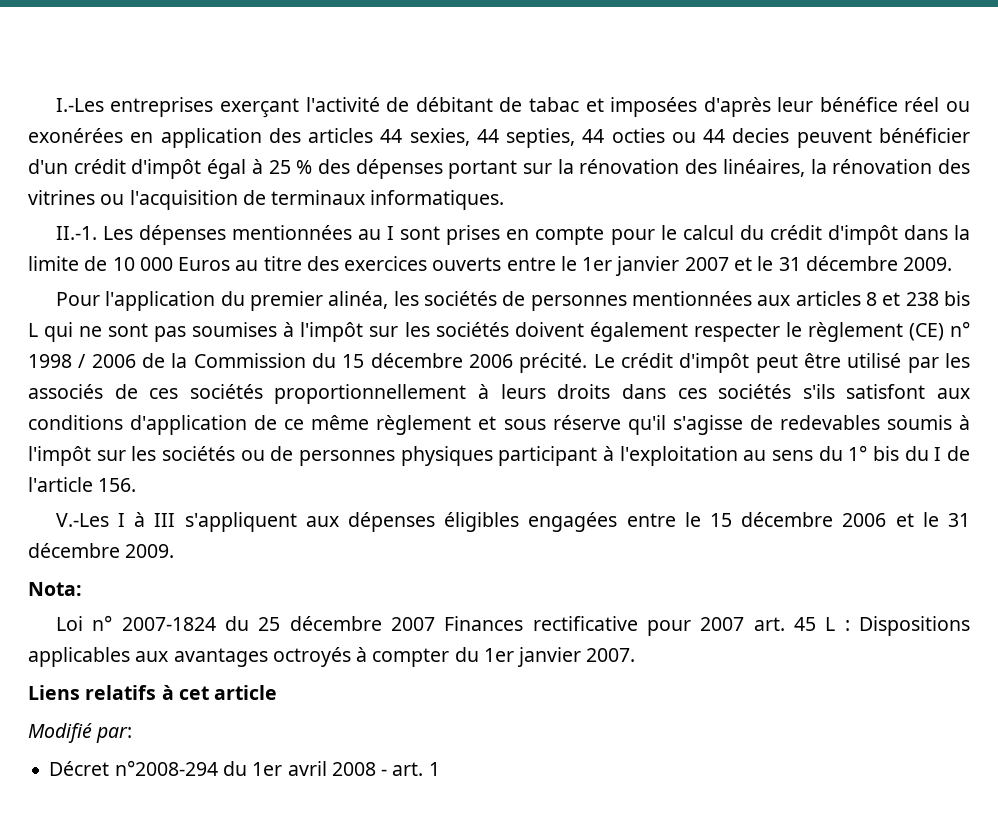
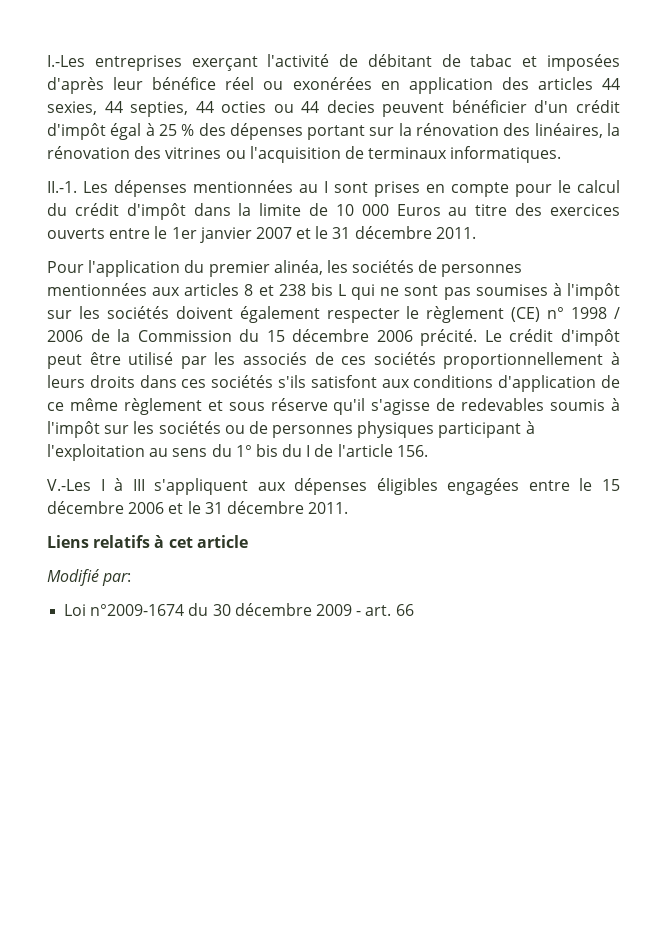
- II.-1. Les dépenses mentionnées au I sont prises en compte pour le calcul du crédit d'impôt dans la limite de 10 000 Euros au titre des exercices ouverts entre le 1er janvier 2007 et le 31 décembre 2009.
+ II.-1. Les dépenses mentionnées au I sont prises en compte pour le calcul du crédit d'impôt dans la limite de 10 000 Euros au titre des exercices ouverts entre le 1er janvier 2007 et le 31 décembre 2011.
- V.-Les I à III s'appliquent aux dépenses éligibles engagées entre le 15 décembre 2006 et le 31 décembre 2009.
- Nota:
- Loi n° 2007-1824 du 25 décembre 2007 Finances rectificative pour 2007 art. 45 L : Dispositions applicables aux avantages octroyés à compter du 1er janvier 2007.
+ V.-Les I à III s'appliquent aux dépenses éligibles engagées entre le 15 décembre 2006 et le 31 décembre 2011.
- Décret n°2008-294 du 1er avril 2008 - art. 1
+ Loi n°2009-1674 du 30 décembre 2009 - art. 66

